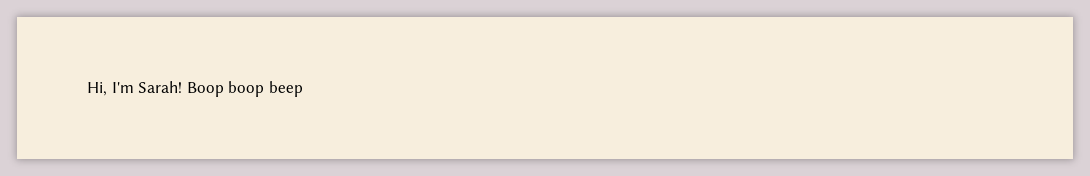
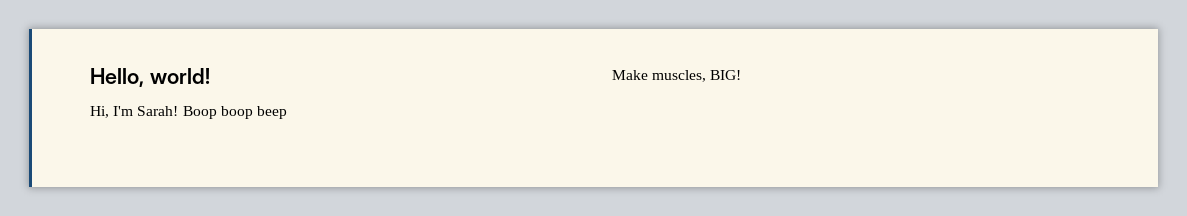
+ Hello, world!
+ Make muscles, BIG!

